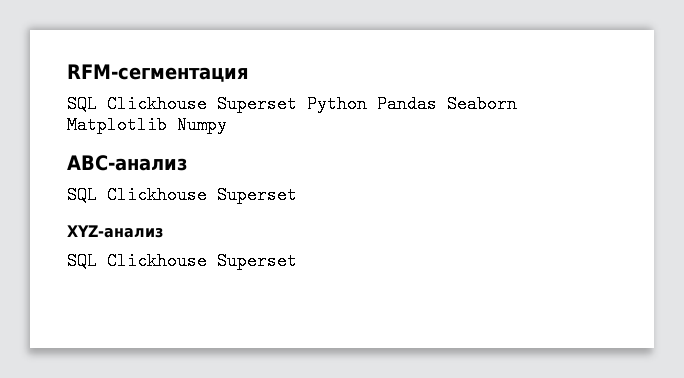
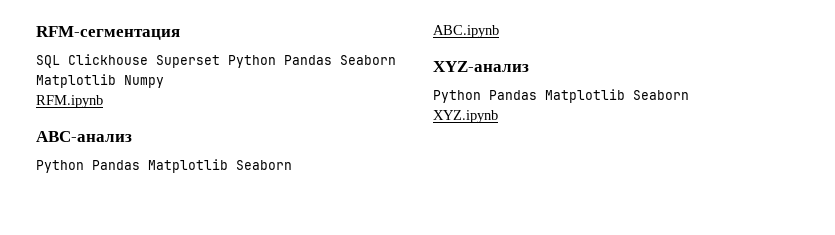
+ RFM.ipynb
  ABC-анализ
- SQL Clickhouse Superset
+ Python Pandas Matplotlib Seaborn
+ ABC.ipynb
  XYZ-анализ
- SQL Clickhouse Superset
+ Python Pandas Matplotlib Seaborn
+ XYZ.ipynb

